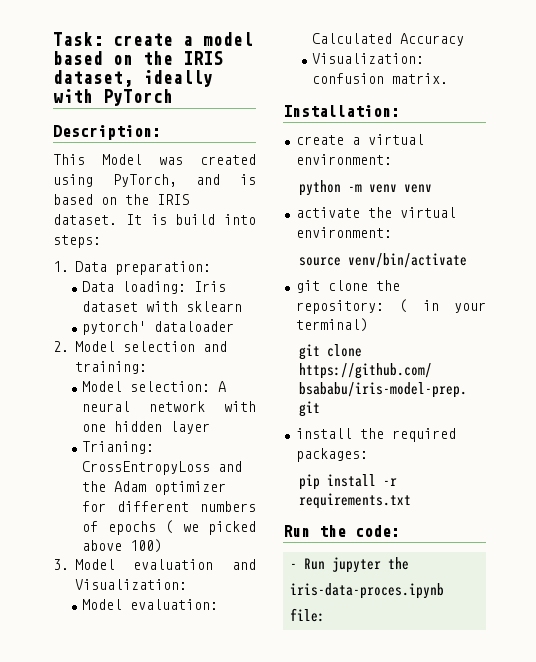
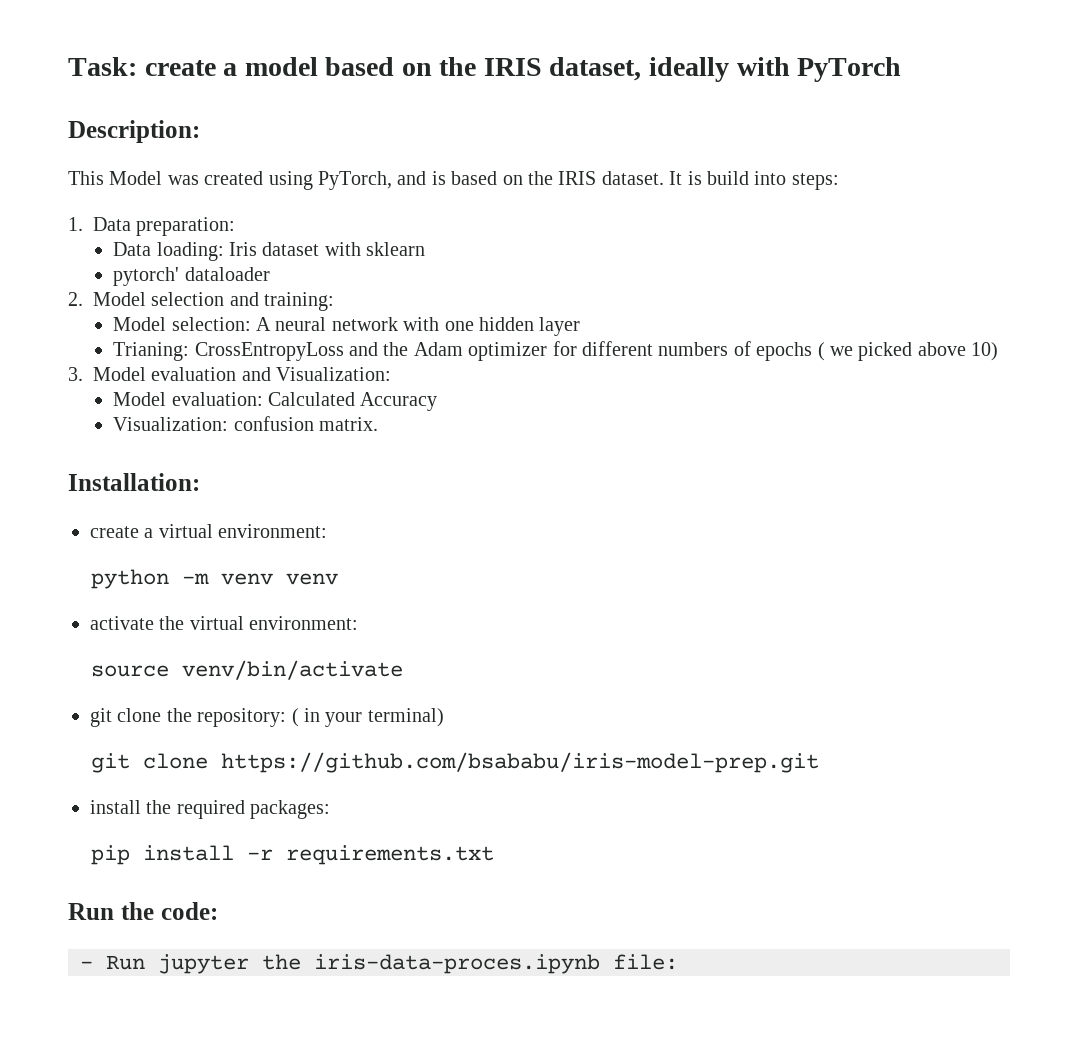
- Trianing: CrossEntropyLoss and the Adam optimizer for different numbers of epochs ( we picked above 100)
+ Trianing: CrossEntropyLoss and the Adam optimizer for different numbers of epochs ( we picked above 10)

